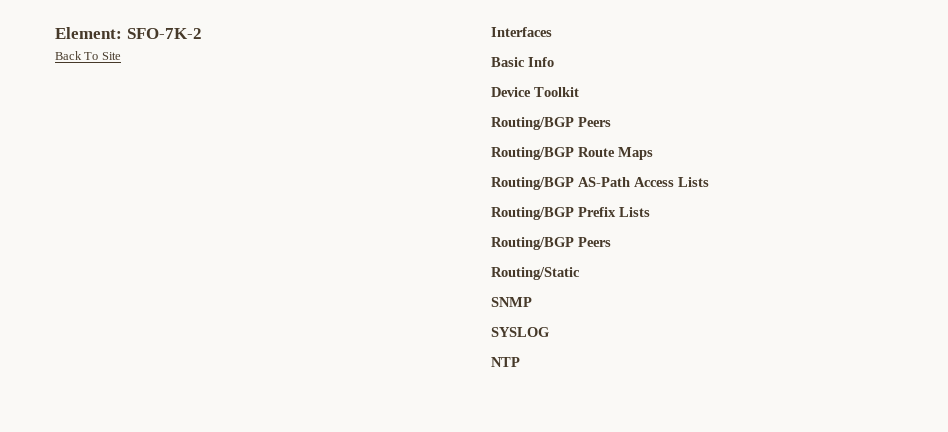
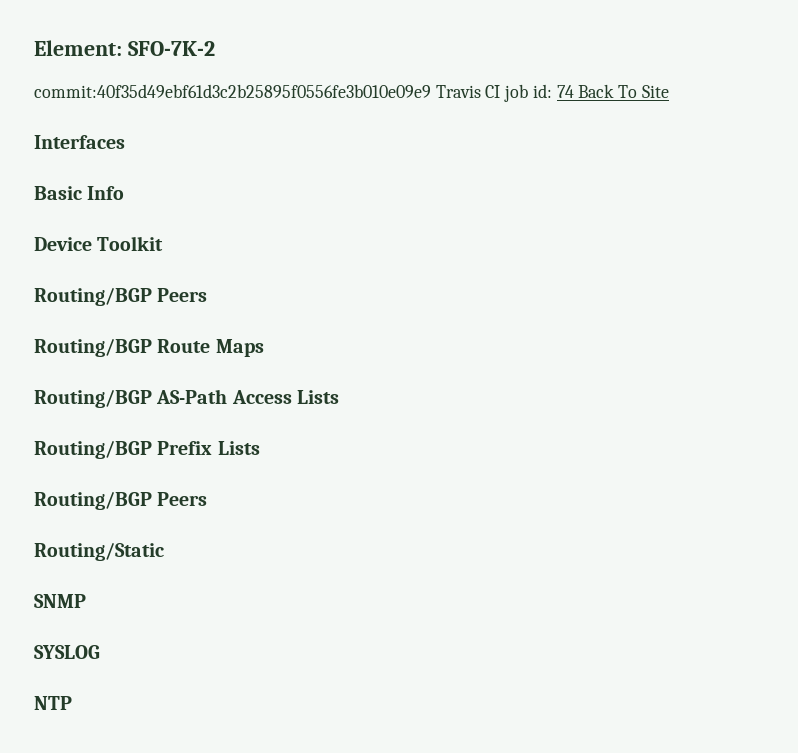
- Back To Site
+ commit:40f35d49ebf61d3c2b25895f0556fe3b010e09e9 Travis CI job id: 74 Back To Site

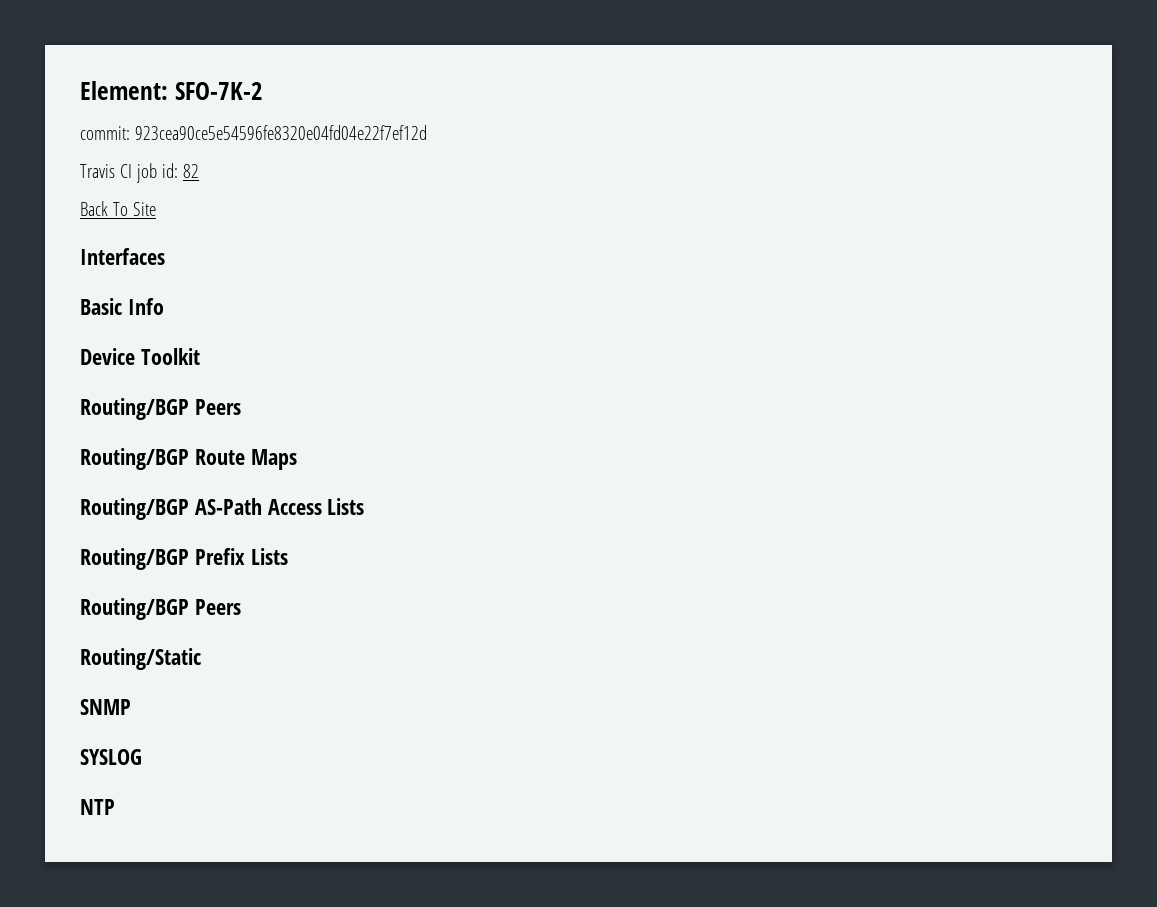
- commit:40f35d49ebf61d3c2b25895f0556fe3b010e09e9 Travis CI job id: 74 Back To Site
+ commit: 923cea90ce5e54596fe8320e04fd04e22f7ef12d
+ Travis CI job id: 82
+ Back To Site

